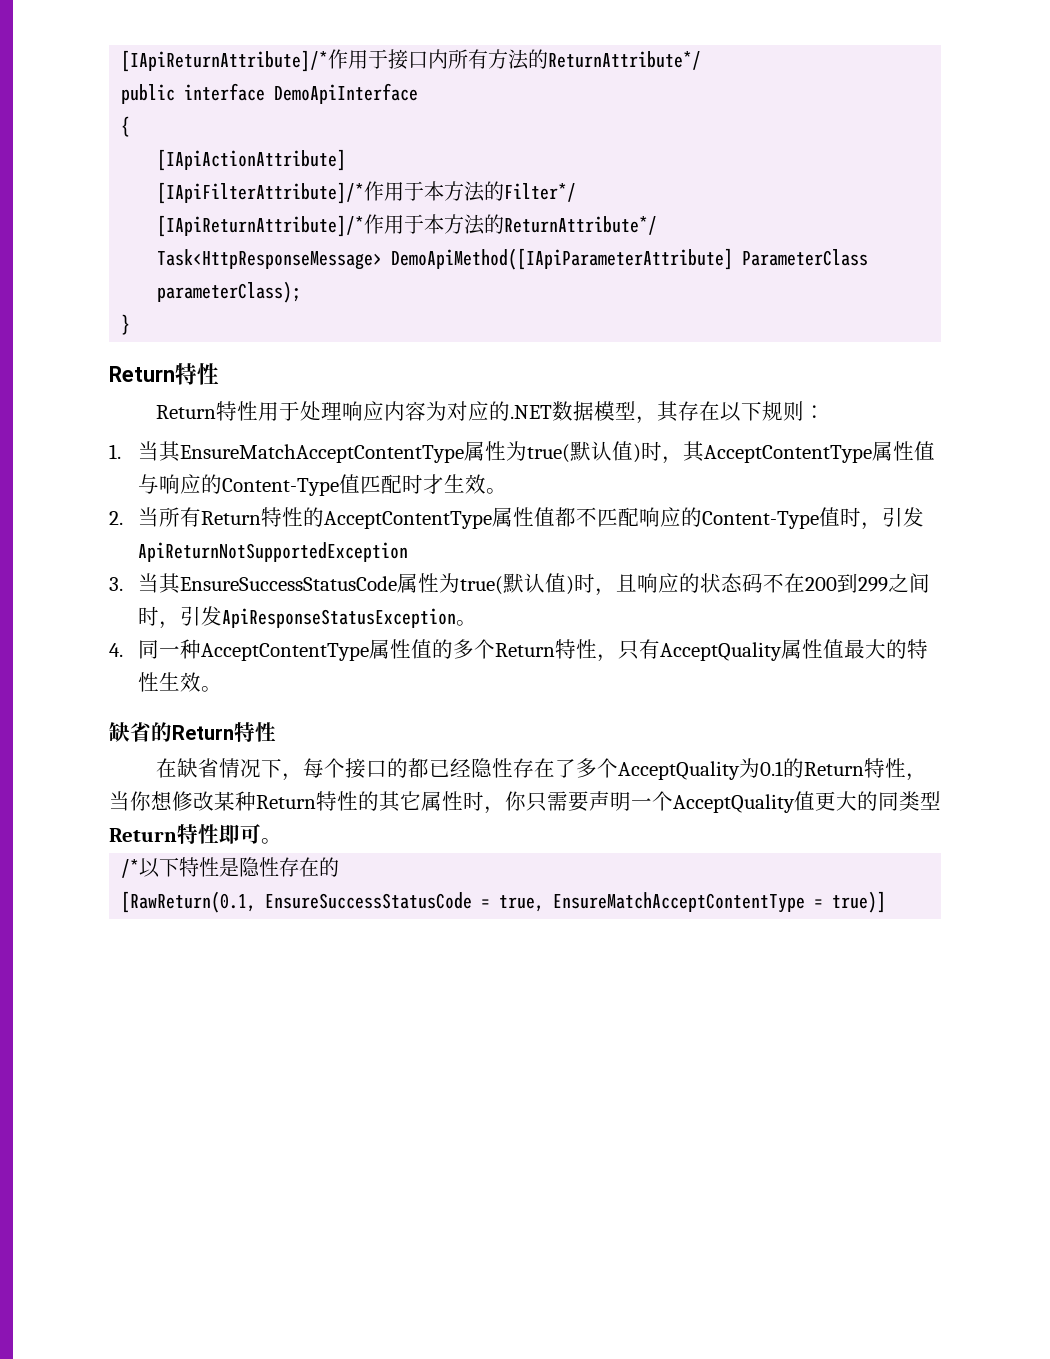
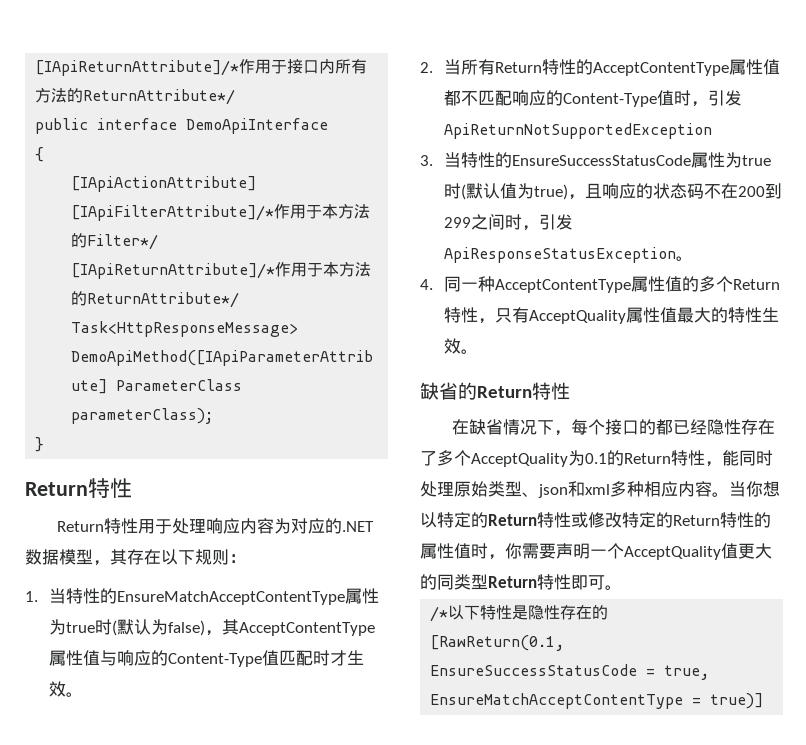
- 1.当其EnsureMatchAcceptContentType属性为true(默认值)时，其AcceptContentType属性值与响应的Content-Type值匹配时才生效。
+ 1.当特性的EnsureMatchAcceptContentType属性为true时(默认为false)，其AcceptContentType属性值与响应的Content-Type值匹配时才生效。
- 3.当其EnsureSuccessStatusCode属性为true(默认值)时，且响应的状态码不在200到299之间时，引发ApiResponseStatusException。
+ 3.当特性的EnsureSuccessStatusCode属性为true时(默认值为true)，且响应的状态码不在200到299之间时，引发ApiResponseStatusException。
- 在缺省情况下，每个接口的都已经隐性存在了多个AcceptQuality为0.1的Return特性，当你想修改某种Return特性的其它属性时，你只需要声明一个AcceptQuality值更大的同类型Return特性即可。
+ 在缺省情况下，每个接口的都已经隐性存在了多个AcceptQuality为0.1的Return特性，能同时处理原始类型、json和xml多种相应内容。当你想以特定的Return特性或修改特定的Return特性的属性值时，你需要声明一个AcceptQuality值更大的同类型Return特性即可。

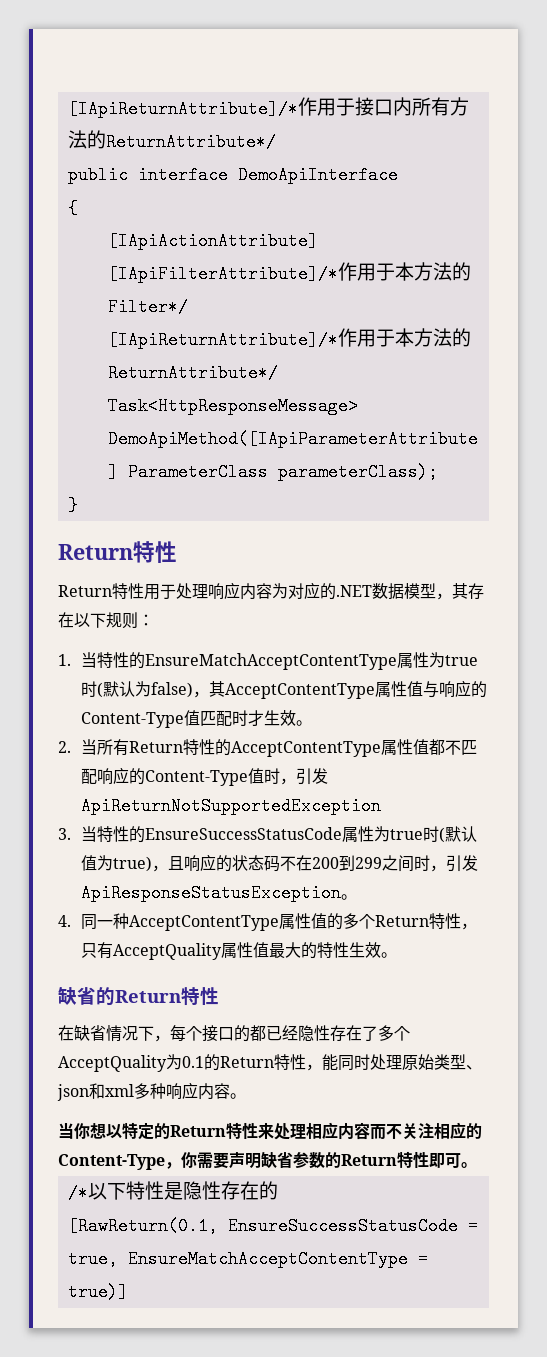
- 在缺省情况下，每个接口的都已经隐性存在了多个AcceptQuality为0.1的Return特性，能同时处理原始类型、json和xml多种相应内容。当你想以特定的Return特性或修改特定的Return特性的属性值时，你需要声明一个AcceptQuality值更大的同类型Return特性即可。
+ 在缺省情况下，每个接口的都已经隐性存在了多个AcceptQuality为0.1的Return特性，能同时处理原始类型、json和xml多种响应内容。
+ 当你想以特定的Return特性来处理相应内容而不关注相应的Content-Type，你需要声明缺省参数的Return特性即可。

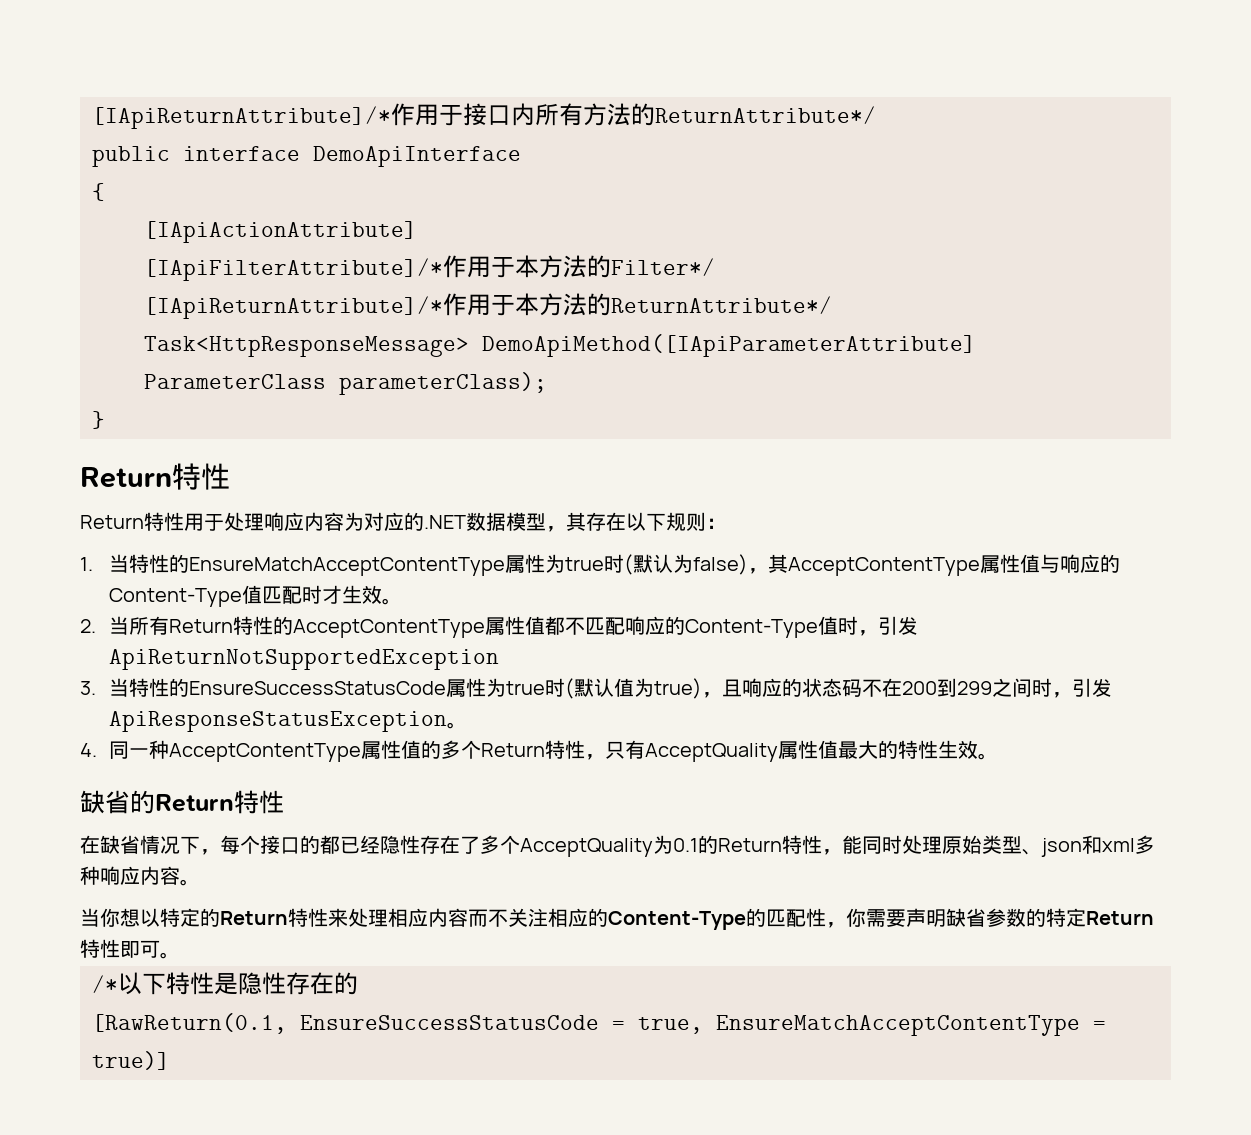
- 当你想以特定的Return特性来处理相应内容而不关注相应的Content-Type，你需要声明缺省参数的Return特性即可。
+ 当你想以特定的Return特性来处理相应内容而不关注相应的Content-Type的匹配性，你需要声明缺省参数的特定Return特性即可。

